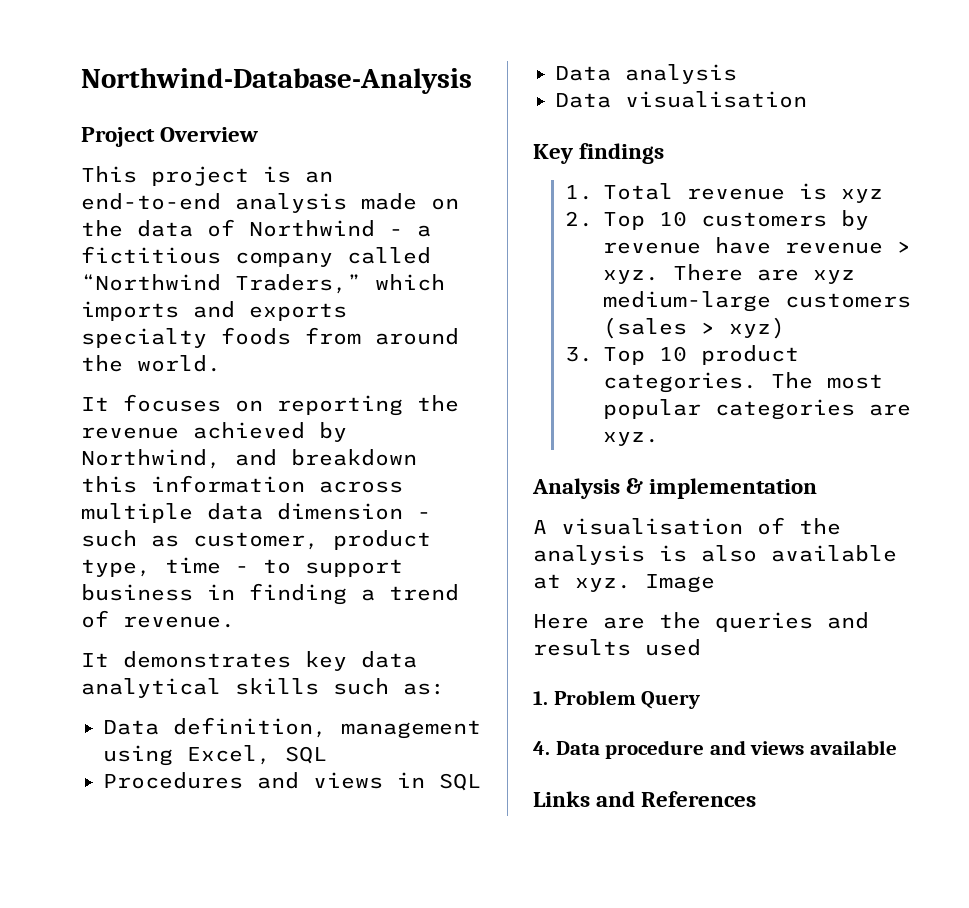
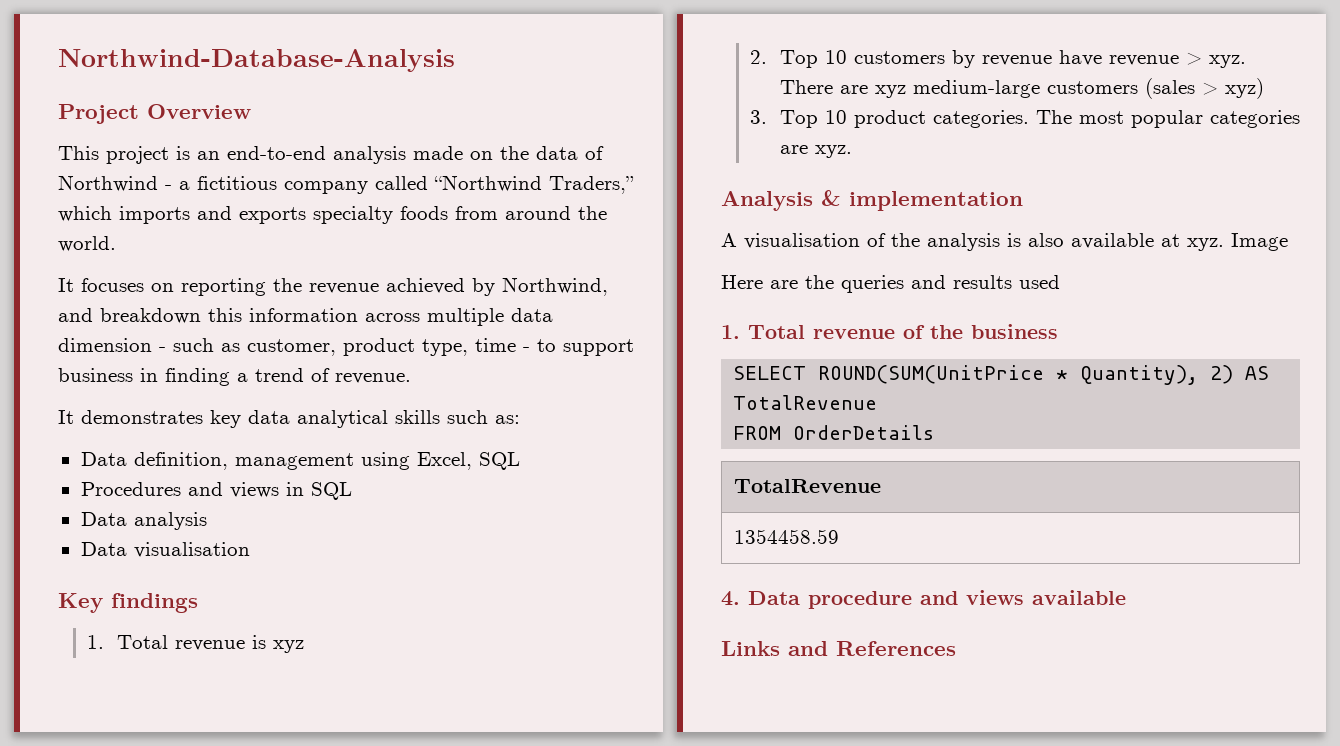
- 1. Problem Query
+ 1. Total revenue of the business
+ SELECT ROUND(SUM(UnitPrice * Quantity), 2) AS TotalRevenue
+ FROM OrderDetails
+ TotalRevenue
+ 1354458.59

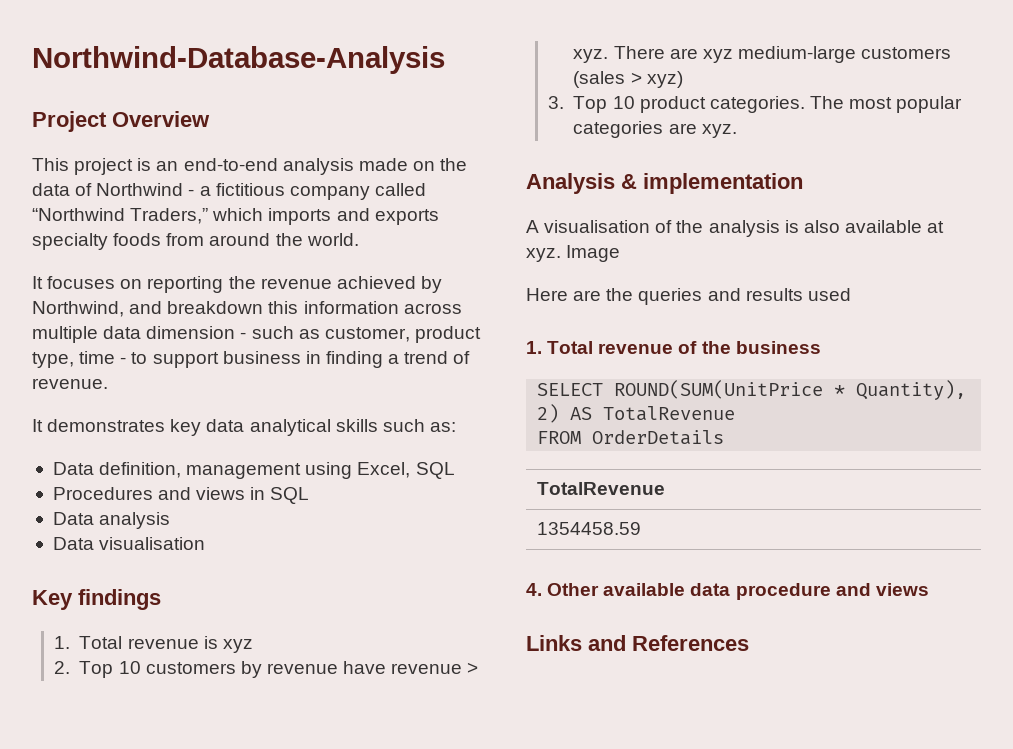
- 4. Data procedure and views available
+ 4. Other available data procedure and views

